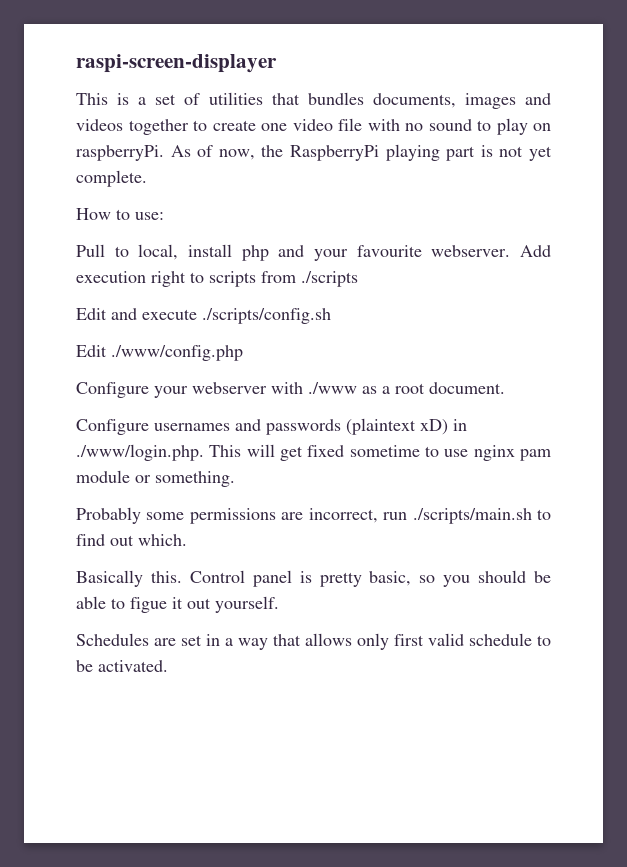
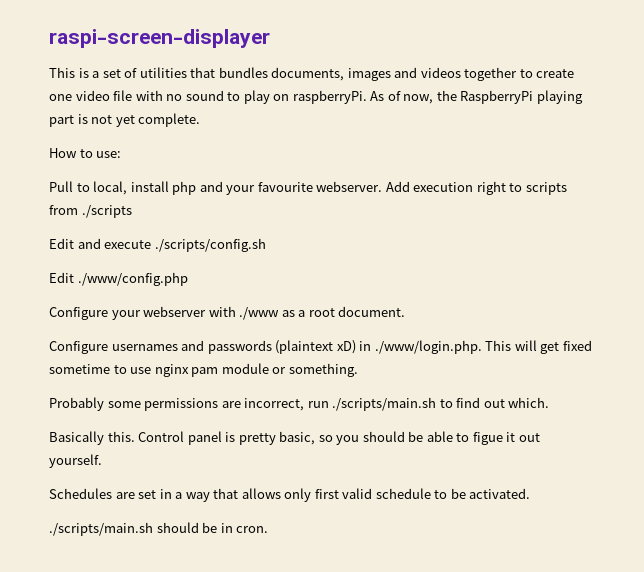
+ ./scripts/main.sh should be in cron.

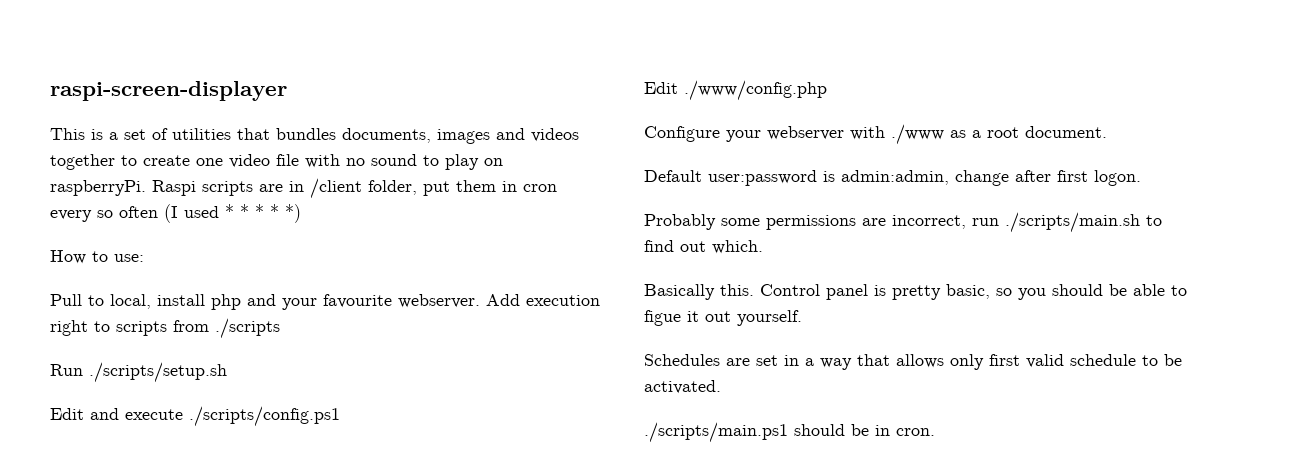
- As of now, the RaspberryPi playing part is not yet complete.
+ Raspi scripts are in /client folder, put them in cron every so often (I used * * * * *)
+ Run ./scripts/setup.sh
- Edit and execute ./scripts/config.sh
+ Edit and execute ./scripts/config.ps1
- Configure usernames and passwords (plaintext xD) in ./www/login.php. This will get fixed sometime to use nginx pam module or something.
+ Default user:password is admin:admin, change after first logon.
- ./scripts/main.sh should be in cron.
+ ./scripts/main.ps1 should be in cron.

